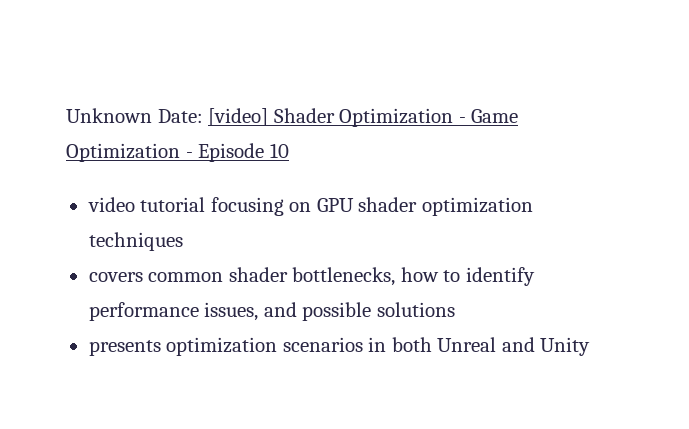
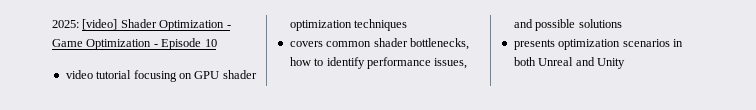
- Unknown Date: [video] Shader Optimization - Game Optimization - Episode 10
+ 2025: [video] Shader Optimization - Game Optimization - Episode 10

